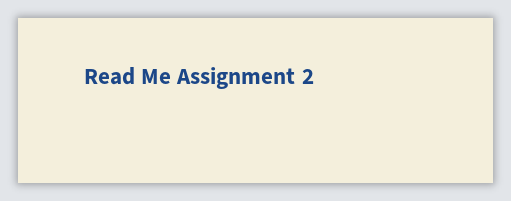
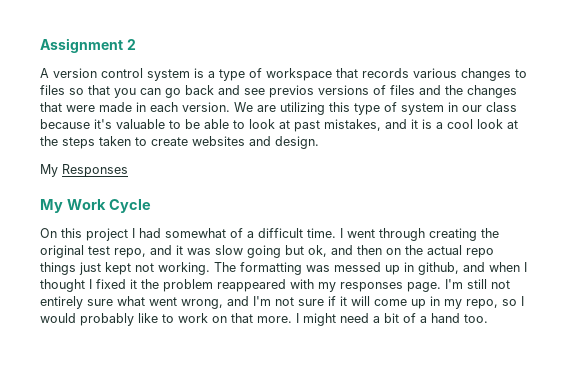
- Read Me Assignment 2
+ Assignment 2
+ A version control system is a type of workspace that records various changes to files so that you can go back and see previos versions of files and the changes that were made in each version. We are utilizing this type of system in our class because it's valuable to be able to look at past mistakes, and it is a cool look at the steps taken to create websites and design.
+ My Responses
+ My Work Cycle
+ On this project I had somewhat of a difficult time. I went through creating the original test repo, and it was slow going but ok, and then on the actual repo things just kept not working. The formatting was messed up in github, and when I thought I fixed it the problem reappeared with my responses page. I'm still not entirely sure what went wrong, and I'm not sure if it will come up in my repo, so I would probably like to work on that more. I might need a bit of a hand too.

